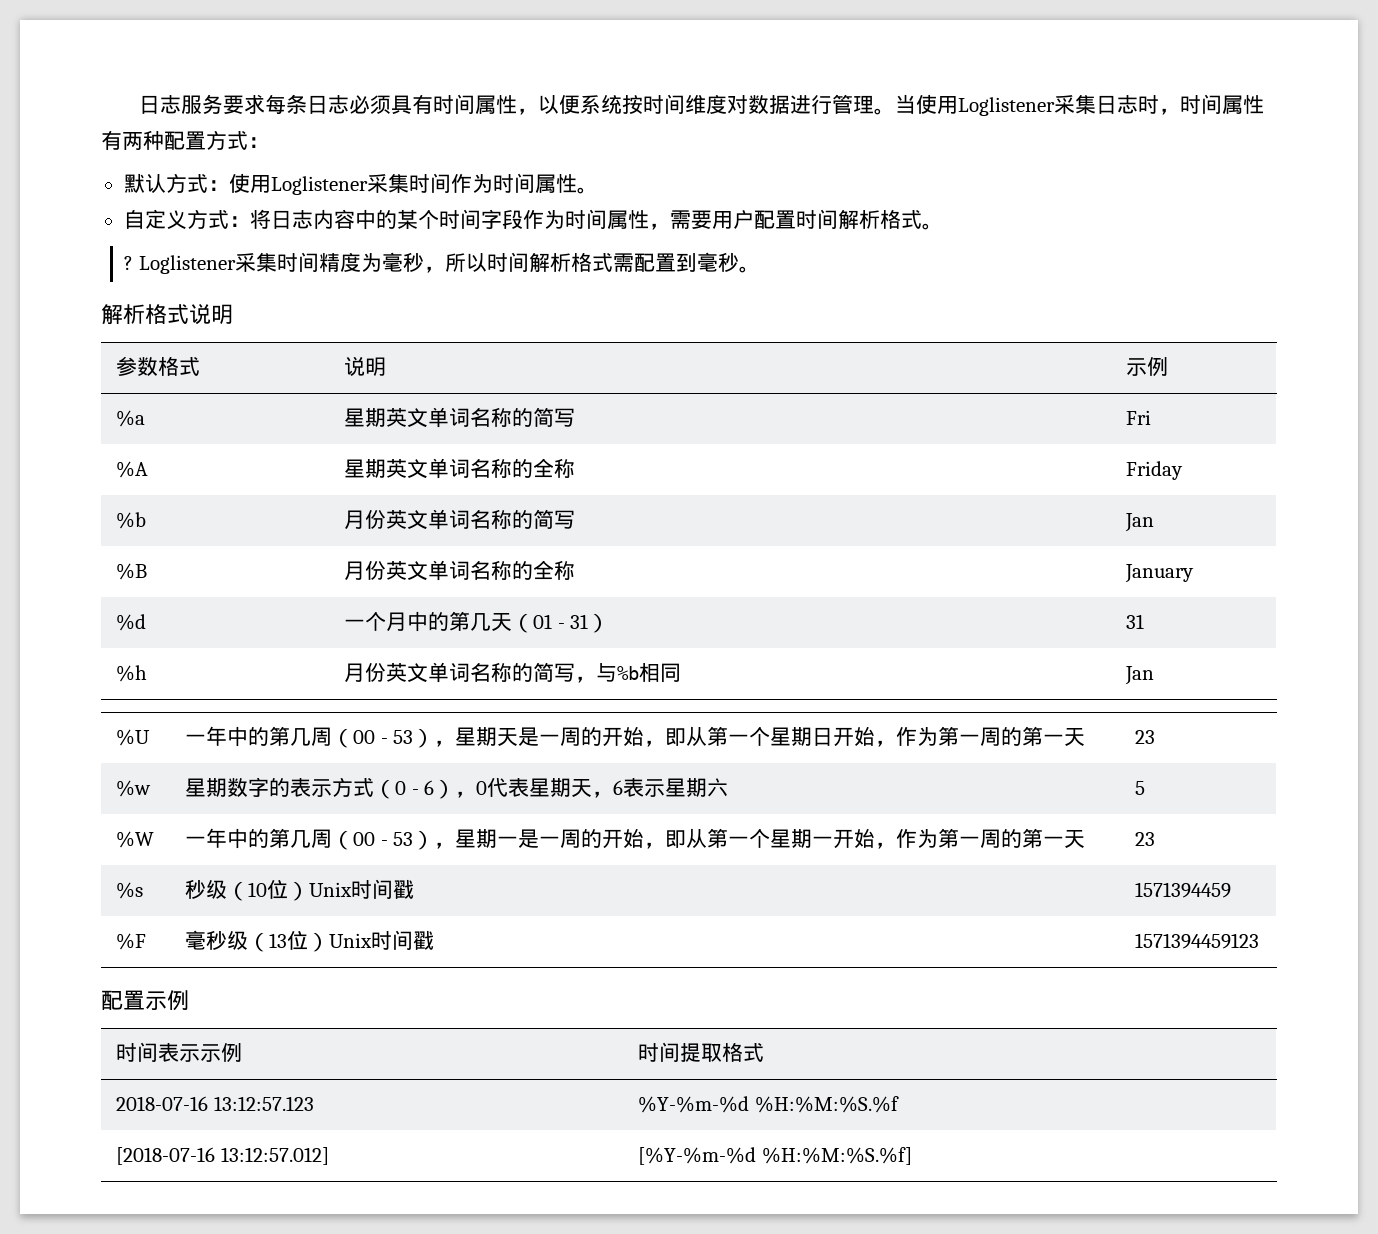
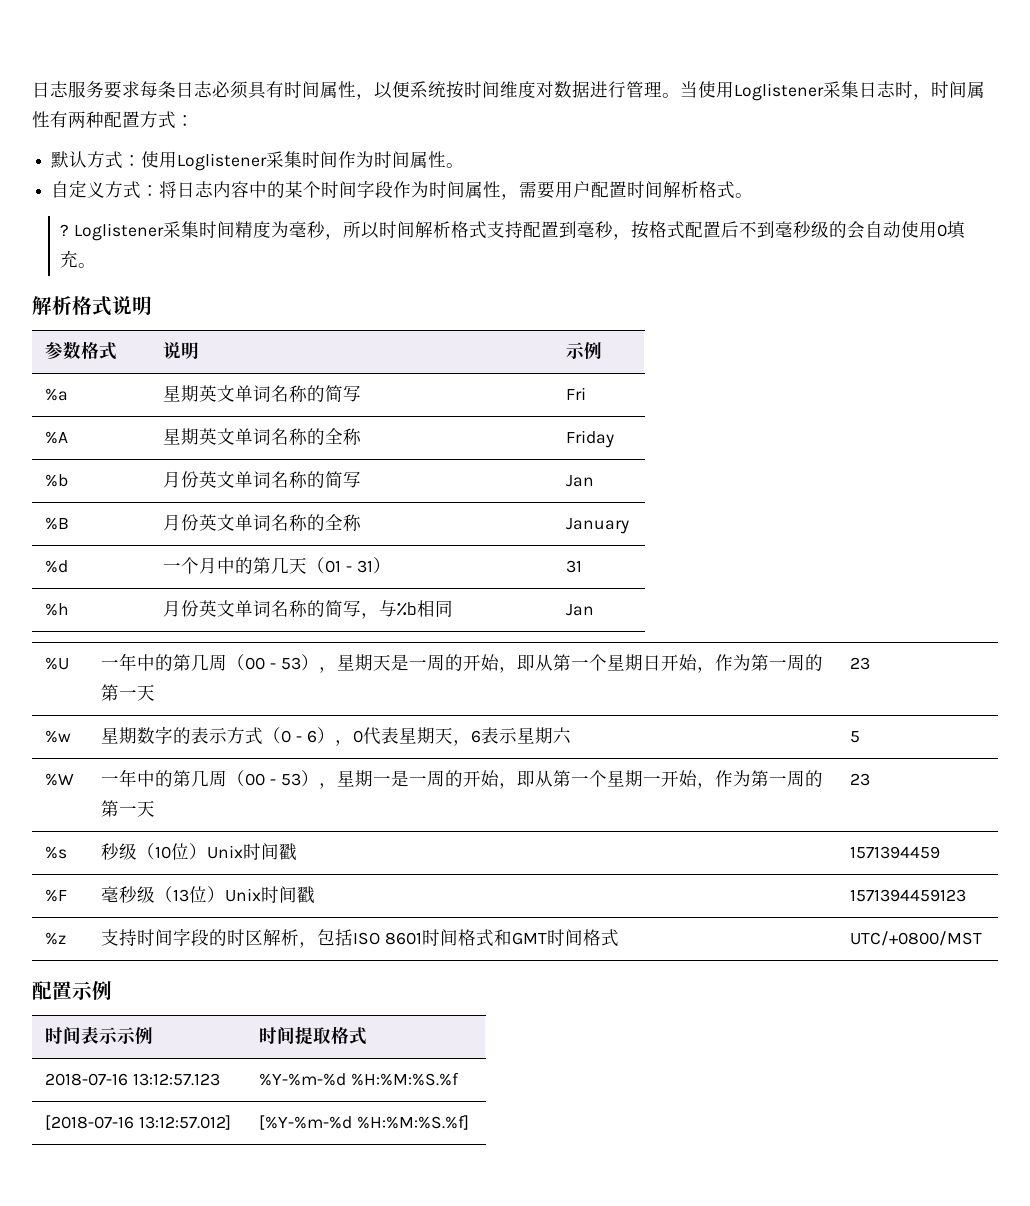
- Loglistener采集时间精度为毫秒，所以时间解析格式需配置到毫秒。
+ Loglistener采集时间精度为毫秒，所以时间解析格式支持配置到毫秒，按格式配置后不到毫秒级的会自动使用0填充。
+ %z | 支持时间字段的时区解析，包括ISO 8601时间格式和GMT时间格式 | UTC/+0800/MST

